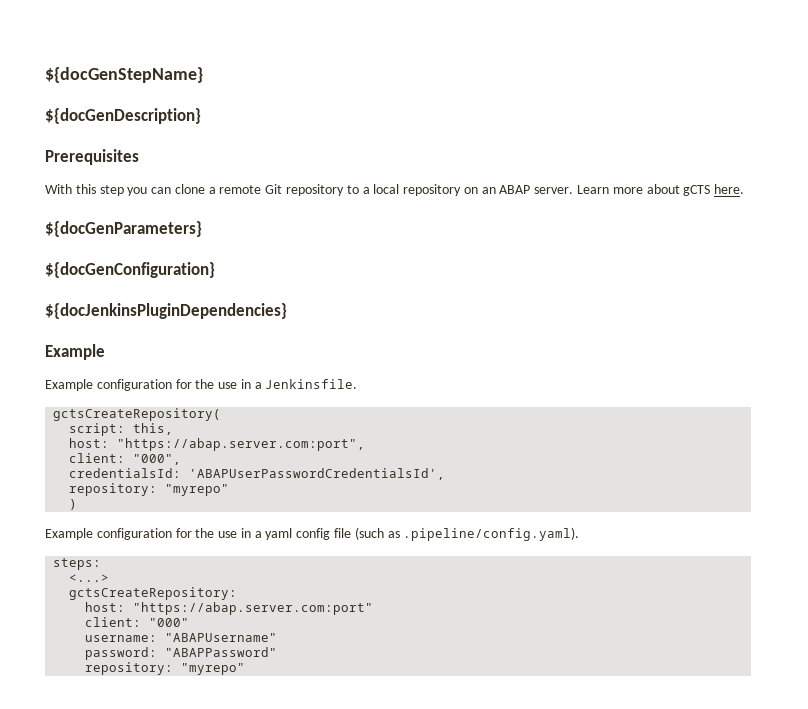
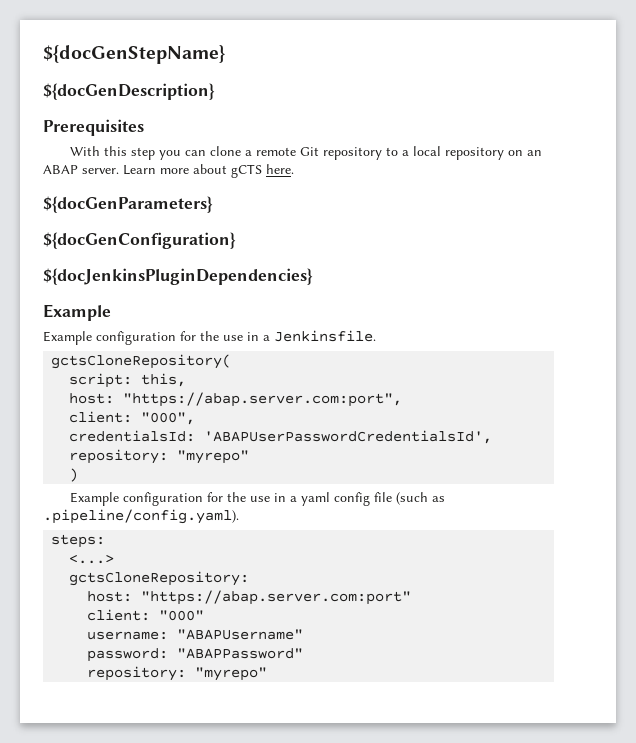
- gctsCreateRepository(
+ gctsCloneRepository(
- gctsCreateRepository:
+ gctsCloneRepository:

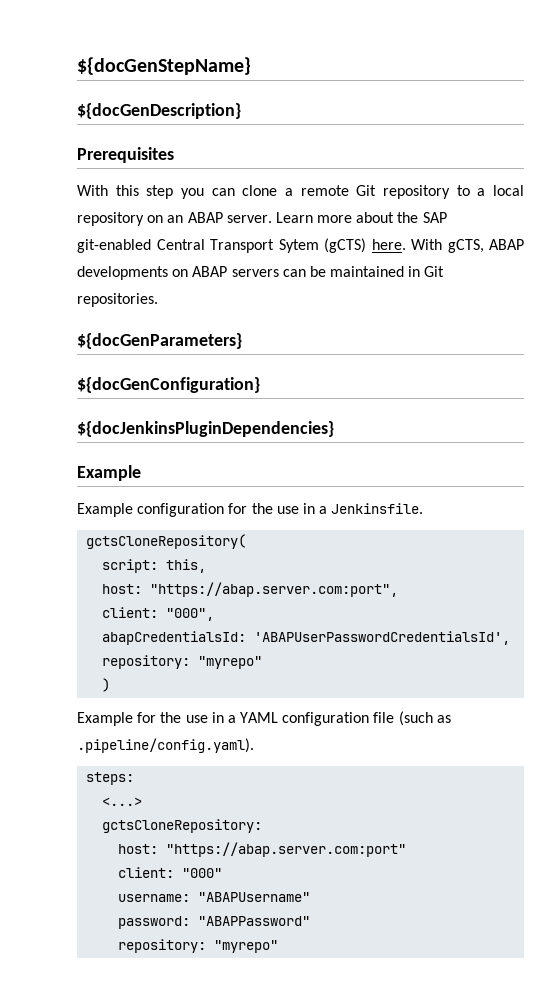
- Learn more about gCTS here.
+ Learn more about the SAP git-enabled Central Transport Sytem (gCTS) here. With gCTS, ABAP developments on ABAP servers can be maintained in Git repositories.
- credentialsId: 'ABAPUserPasswordCredentialsId',
+ abapCredentialsId: 'ABAPUserPasswordCredentialsId',
- Example configuration for the use in a yaml config file (such as .pipeline/config.yaml).
+ Example for the use in a YAML configuration file (such as .pipeline/config.yaml).

